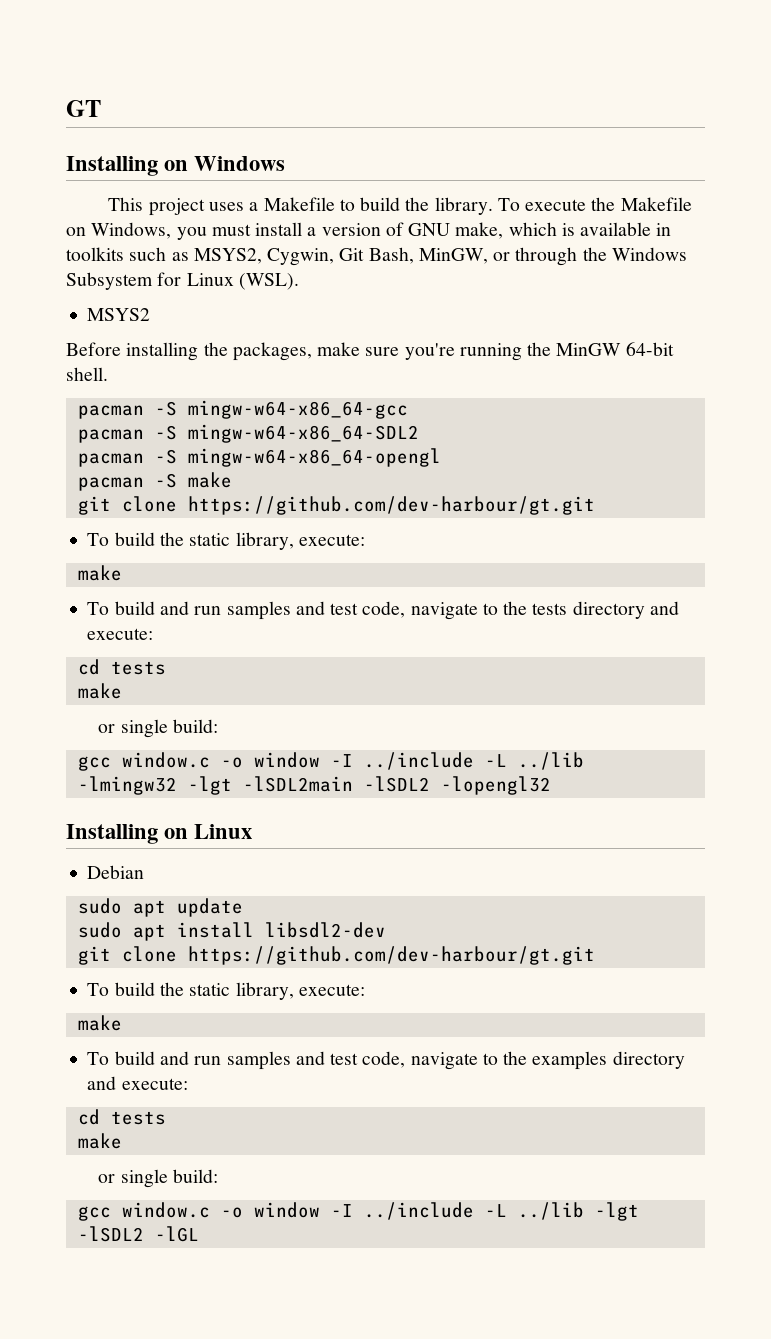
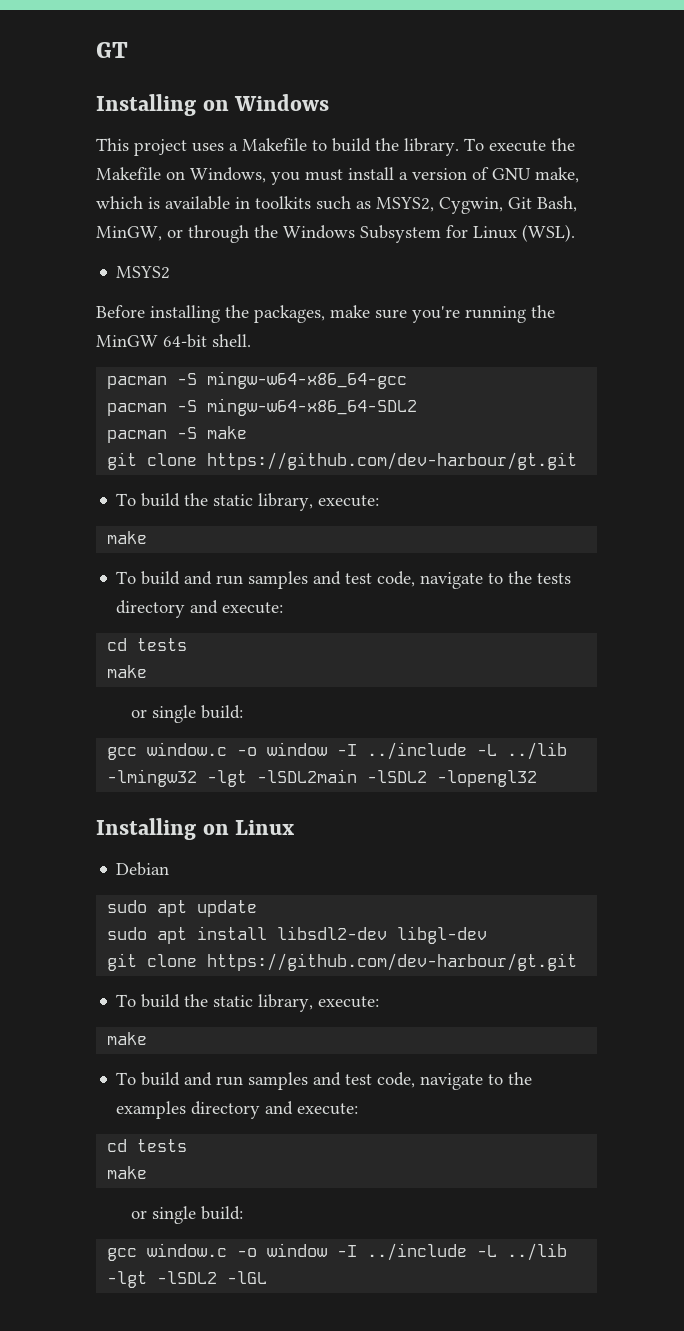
- pacman -S mingw-w64-x86_64-opengl
- sudo apt install libsdl2-dev
+ sudo apt install libsdl2-dev libgl-dev

